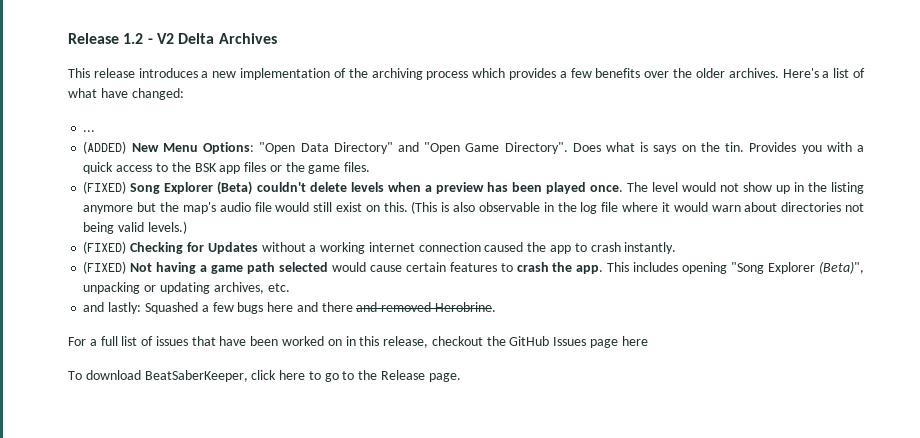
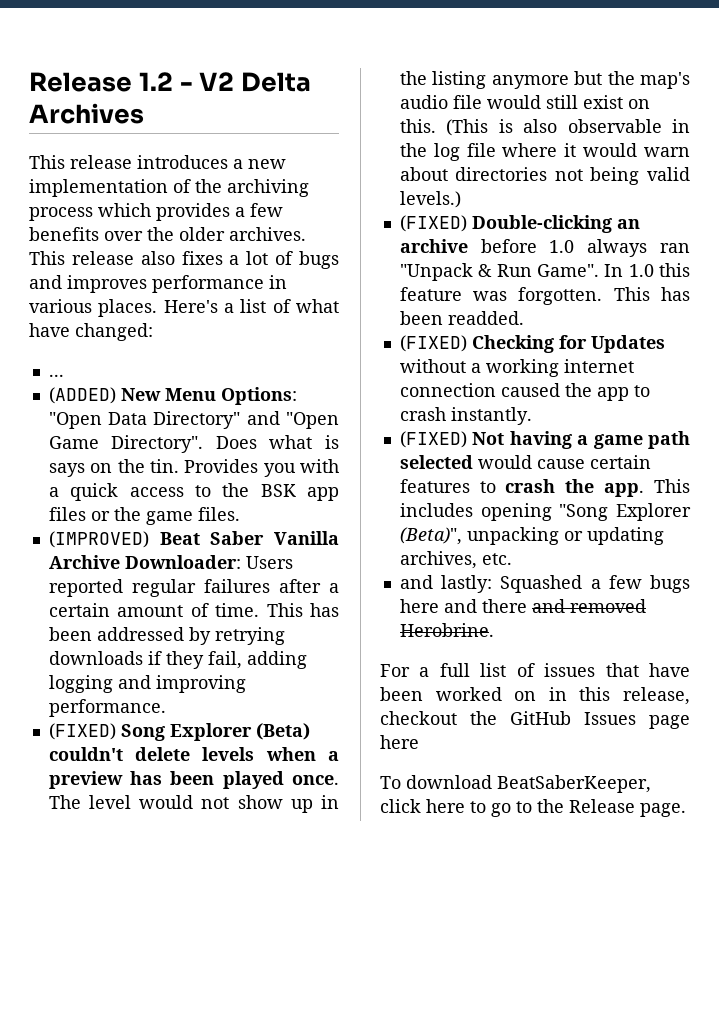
+ This release also fixes a lot of bugs and improves performance in various places.
+ (IMPROVED) Beat Saber Vanilla Archive Downloader: Users reported regular failures after a certain amount of time. This has been addressed by retrying downloads if they fail, adding logging and improving performance.
+ (FIXED) Double-clicking an archive before 1.0 always ran "Unpack & Run Game". In 1.0 this feature was forgotten. This has been readded.

